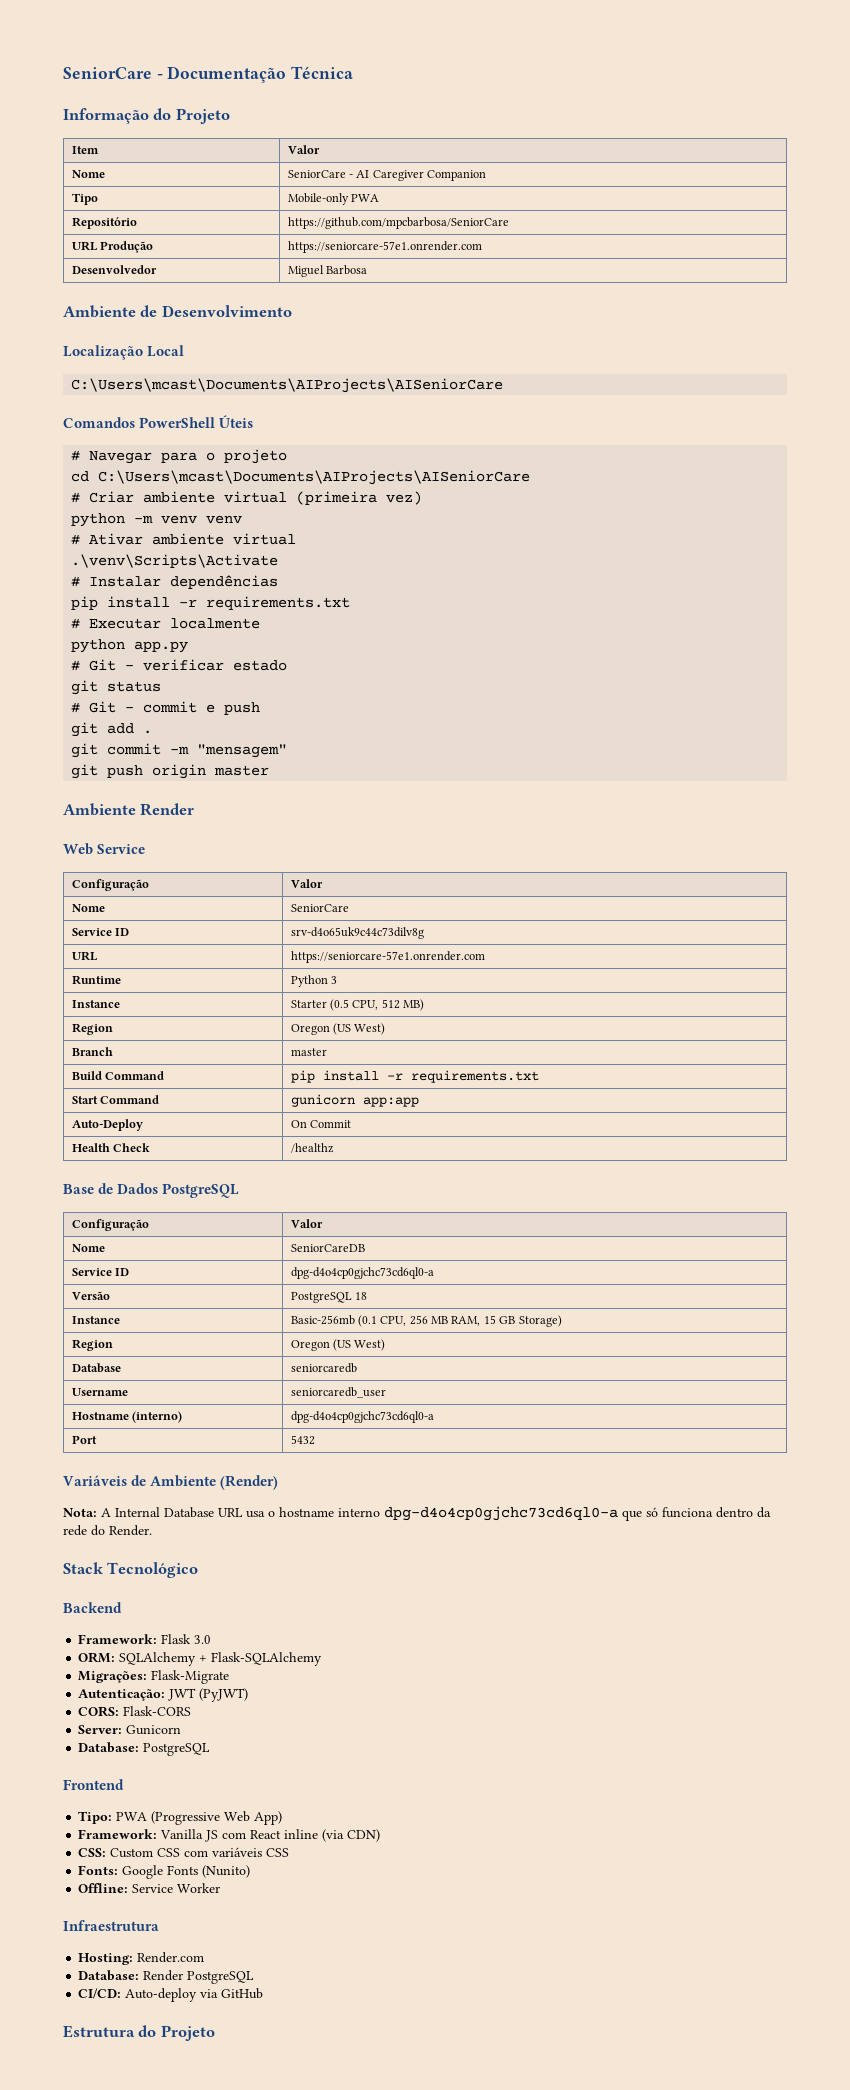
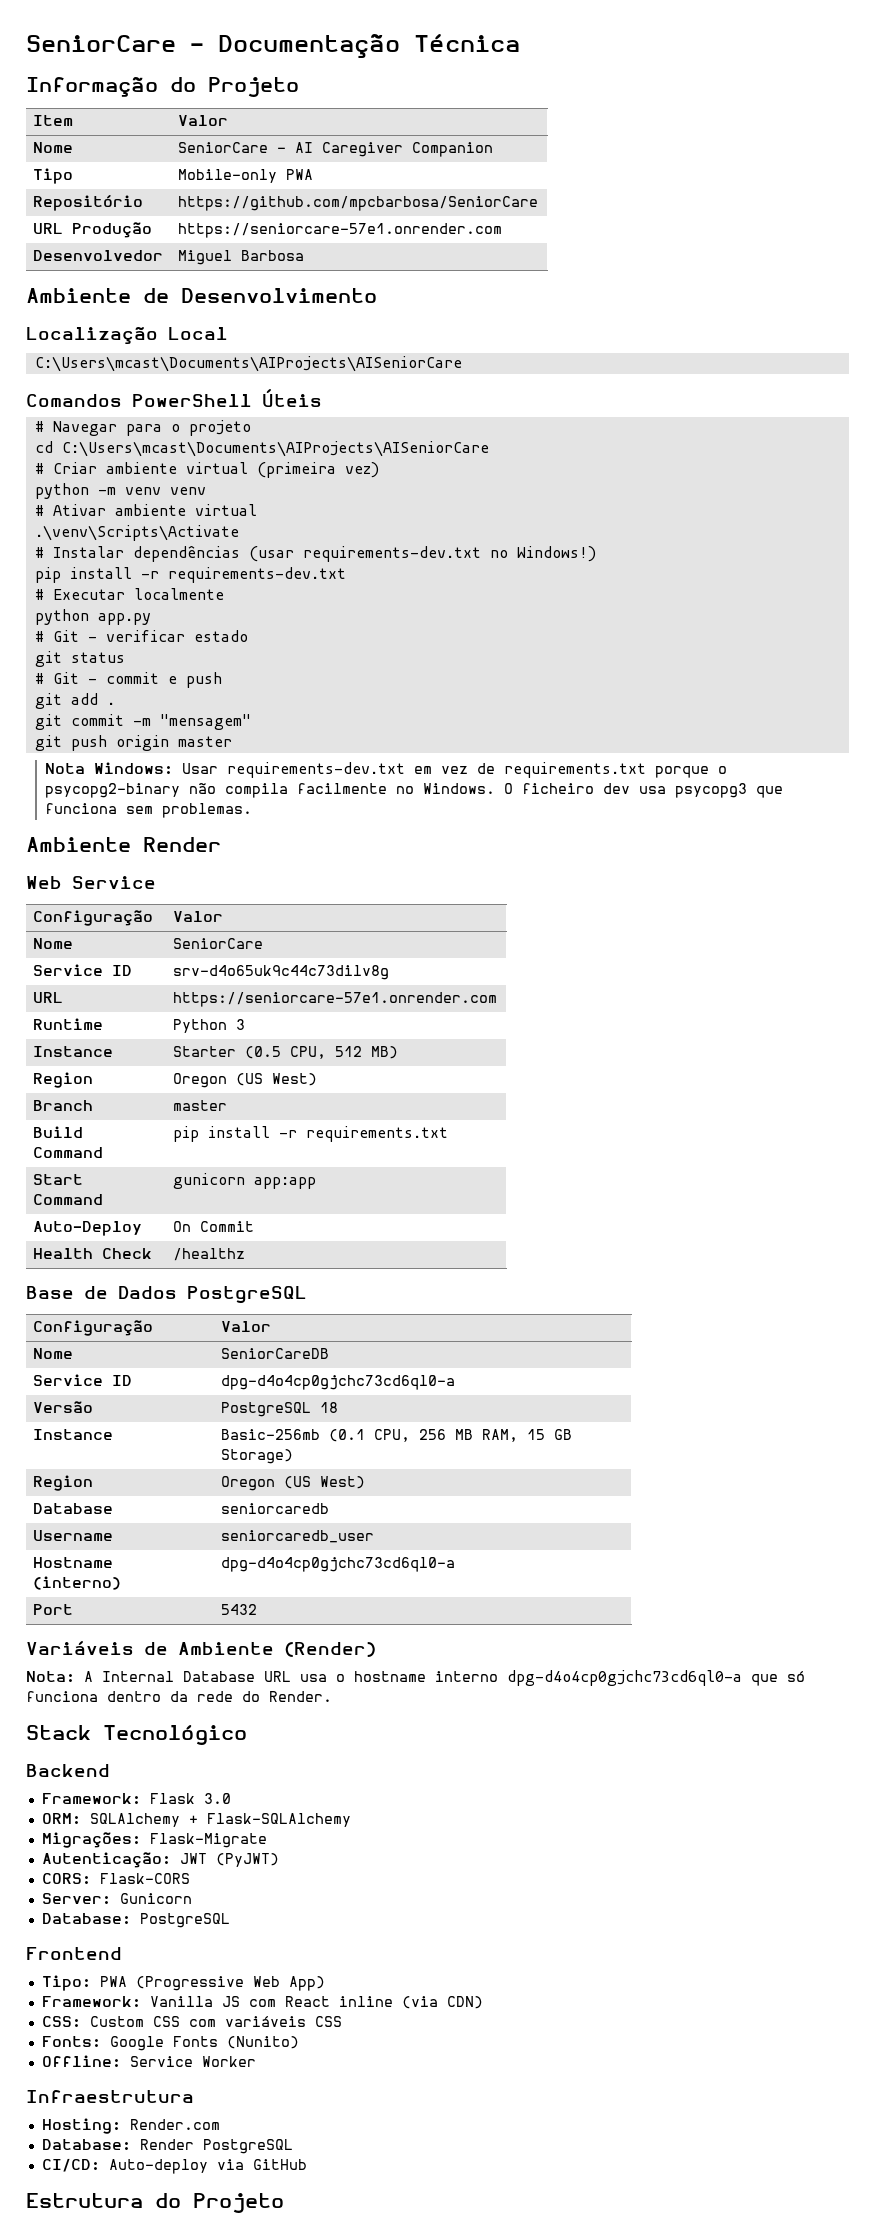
- # Instalar dependências
- pip install -r requirements.txt
+ # Instalar dependências (usar requirements-dev.txt no Windows!)
+ pip install -r requirements-dev.txt
+ Nota Windows: Usar requirements-dev.txt em vez de requirements.txt porque o psycopg2-binary não compila facilmente no Windows. O ficheiro dev usa psycopg3 que funciona sem problemas.

